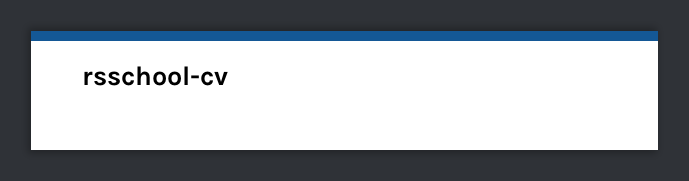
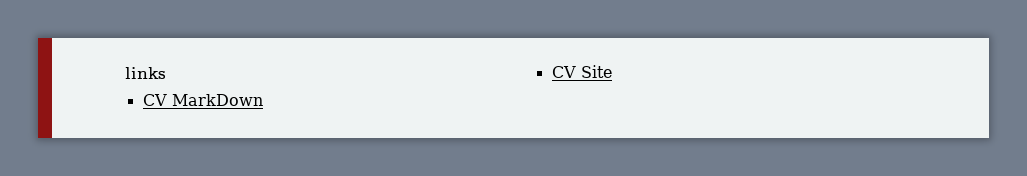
- rsschool-cv
+ links
+ CV MarkDown
+ CV Site

